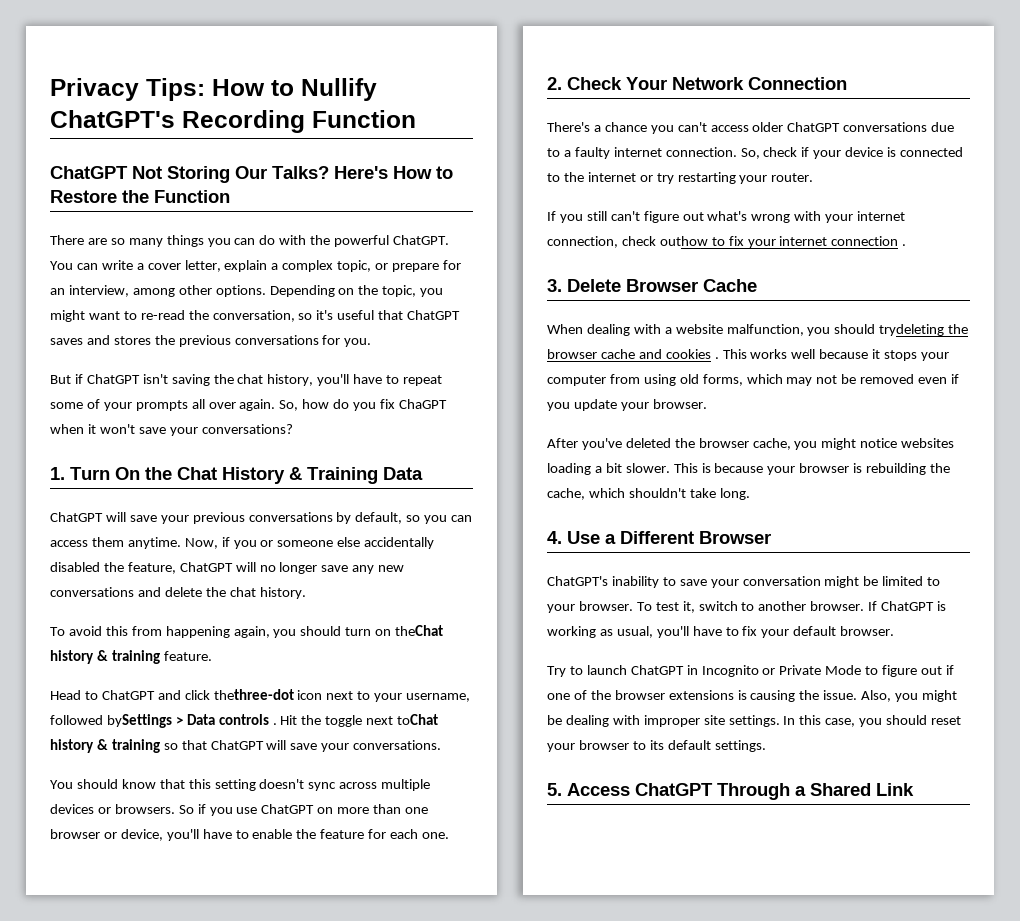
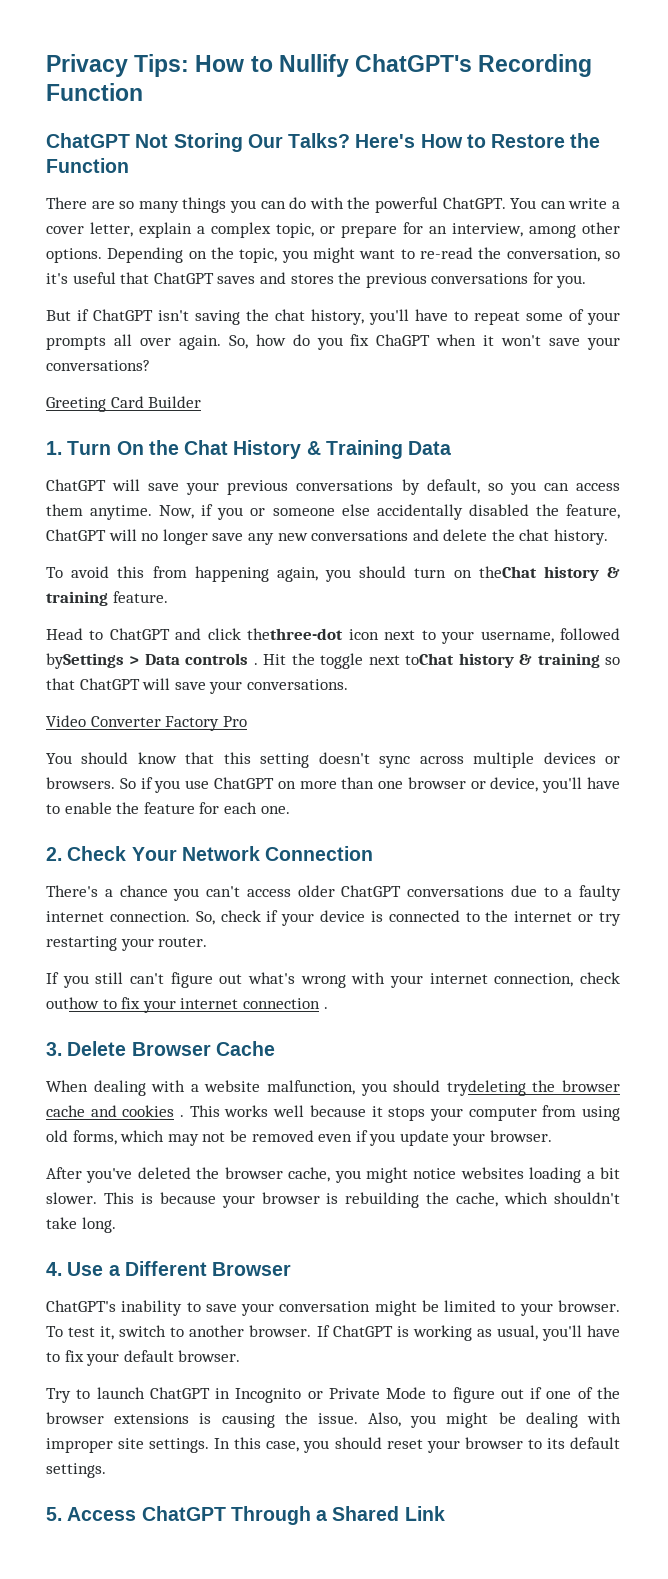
+ Greeting Card Builder
+ Video Converter Factory Pro

